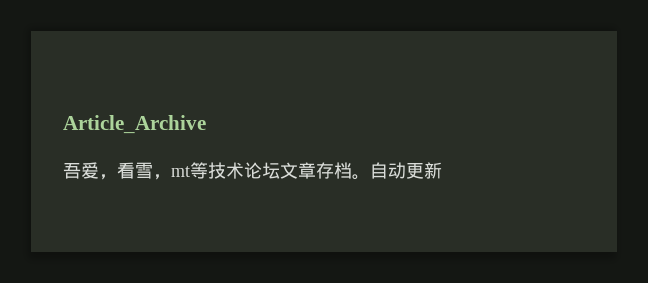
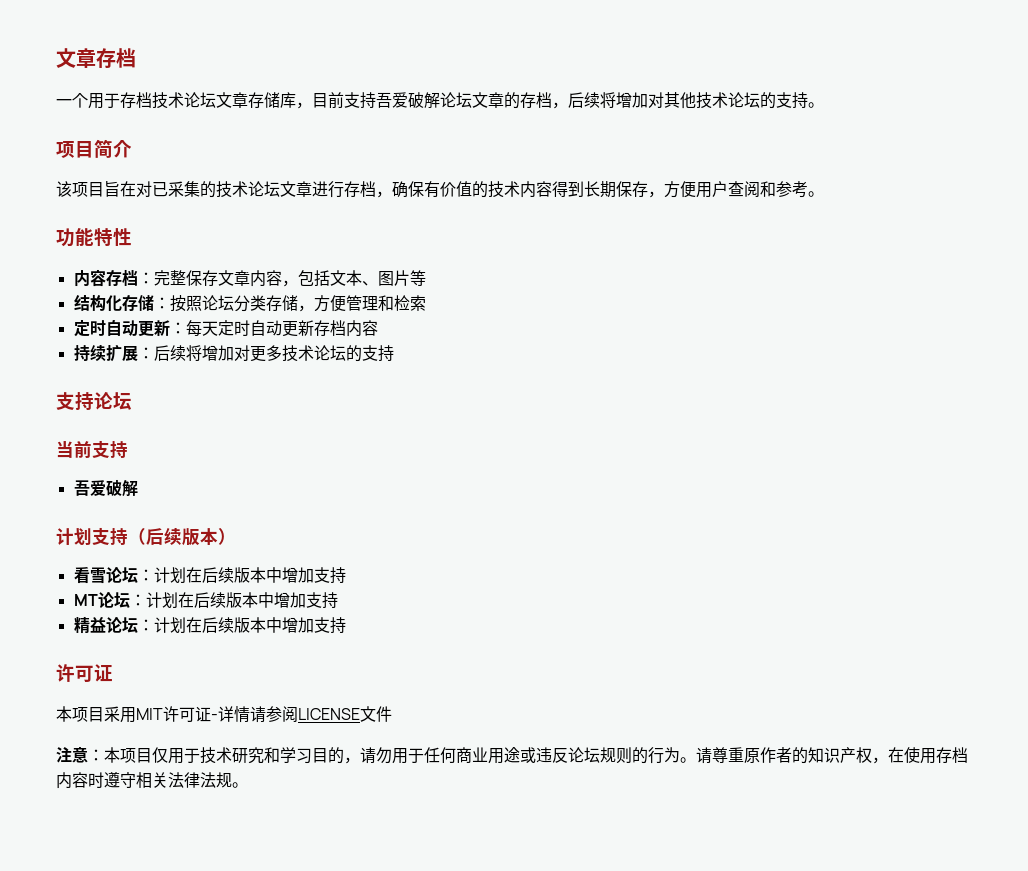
- Article_Archive
- 吾爱，看雪，mt等技术论坛文章存档。自动更新
+ 文章存档
+ 一个用于存档技术论坛文章存储库，目前支持吾爱破解论坛文章的存档，后续将增加对其他技术论坛的支持。
+ 项目简介
+ 该项目旨在对已采集的技术论坛文章进行存档，确保有价值的技术内容得到长期保存，方便用户查阅和参考。
+ 功能特性
+ 内容存档：完整保存文章内容，包括文本、图片等
+ 结构化存储：按照论坛分类存储，方便管理和检索
+ 定时自动更新：每天定时自动更新存档内容
+ 持续扩展：后续将增加对更多技术论坛的支持
+ 支持论坛
+ 当前支持
+ 吾爱破解
+ 计划支持（后续版本）
+ 看雪论坛：计划在后续版本中增加支持
+ MT论坛：计划在后续版本中增加支持
+ 精益论坛：计划在后续版本中增加支持
+ 许可证
+ 本项目采用MIT许可证-详情请参阅LICENSE文件
+ 注意：本项目仅用于技术研究和学习目的，请勿用于任何商业用途或违反论坛规则的行为。请尊重原作者的知识产权，在使用存档内容时遵守相关法律法规。

